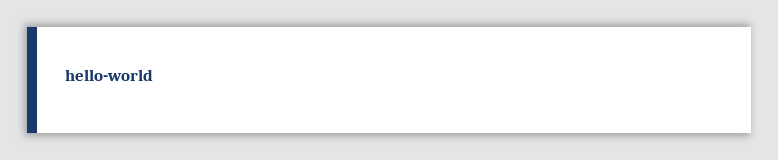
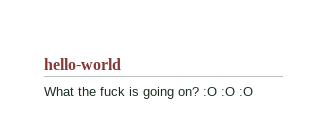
+ What the fuck is going on? :O :O :O

